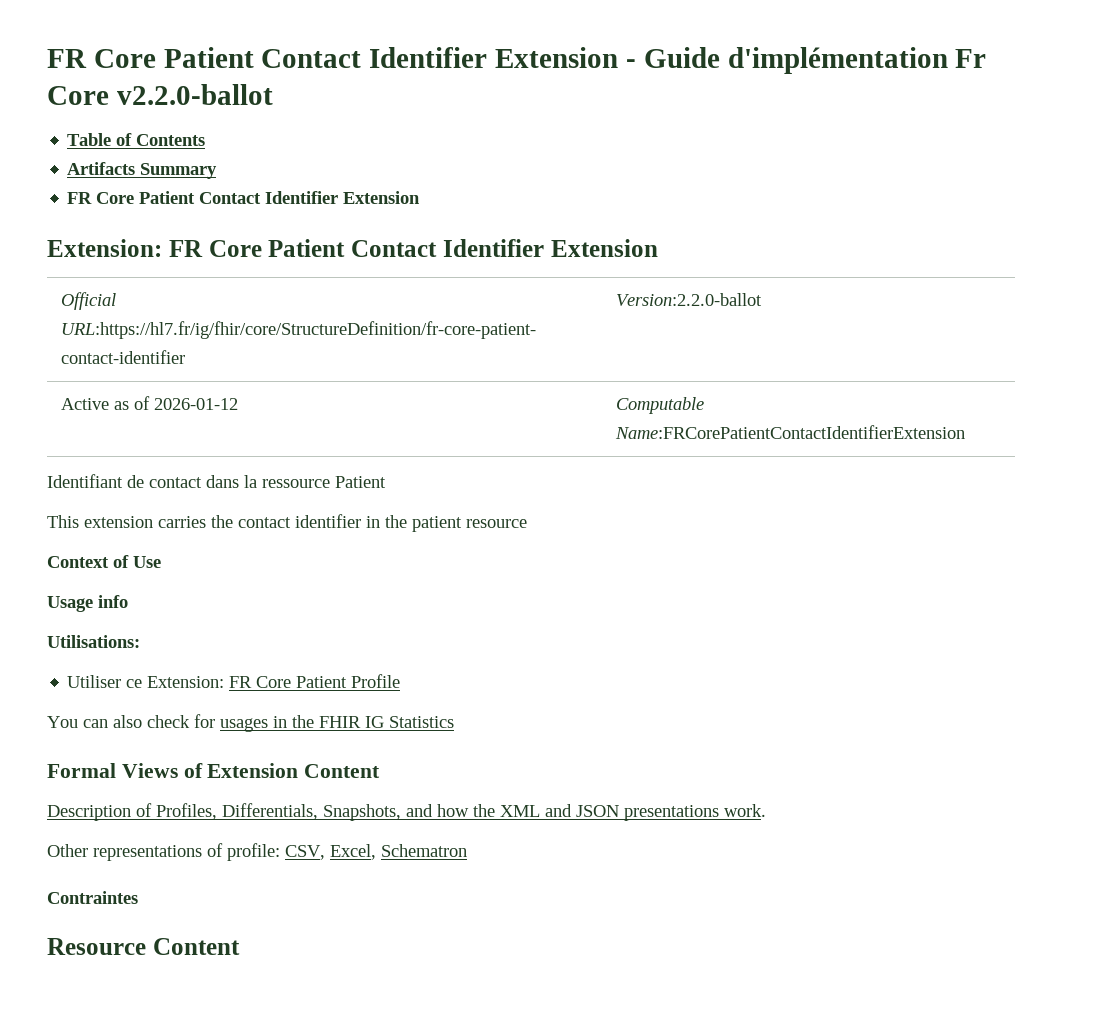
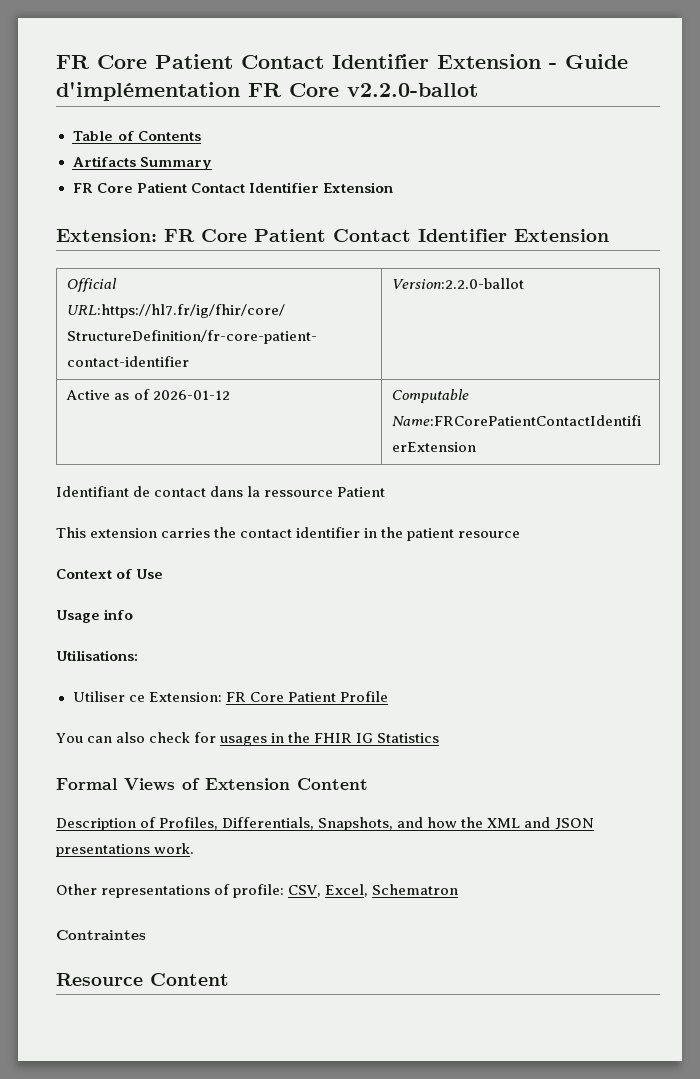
- FR Core Patient Contact Identifier Extension - Guide d'implémentation Fr Core v2.2.0-ballot
+ FR Core Patient Contact Identifier Extension - Guide d'implémentation FR Core v2.2.0-ballot

